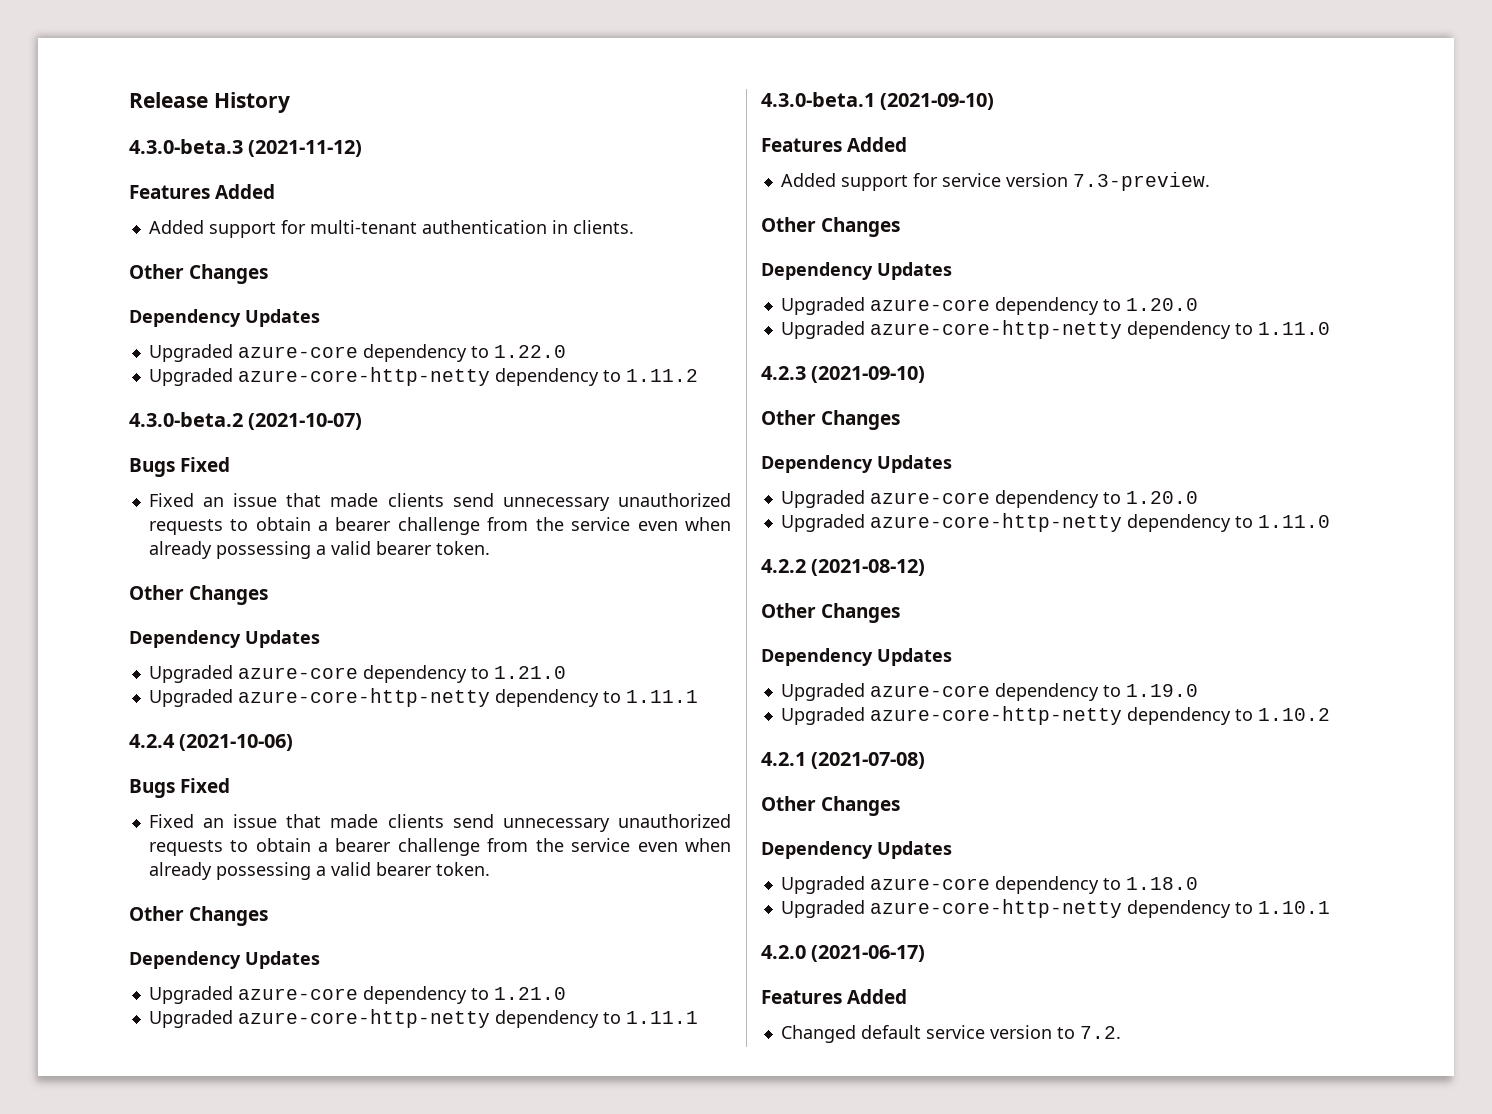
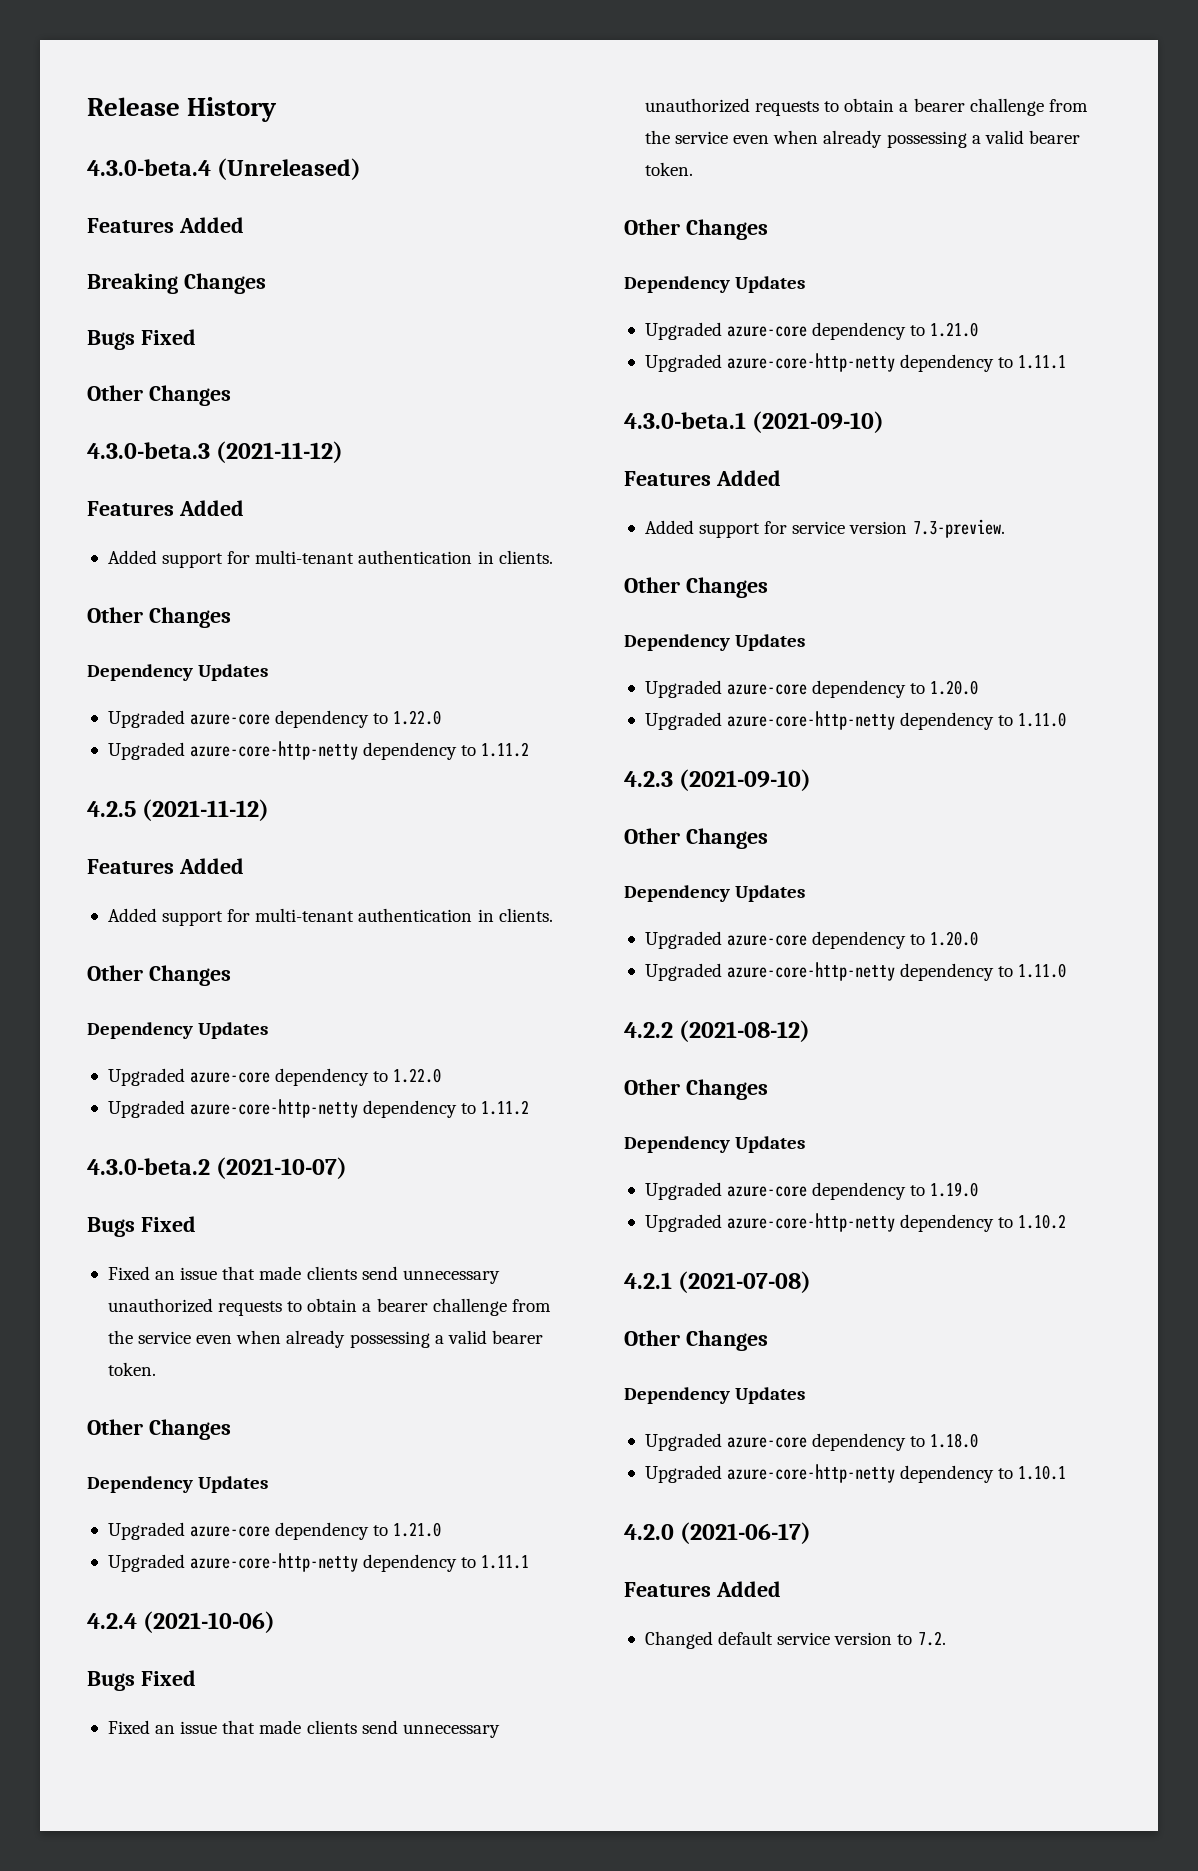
+ 4.3.0-beta.4 (Unreleased)
+ Features Added
+ Breaking Changes
+ Bugs Fixed
+ Other Changes
+ 4.2.5 (2021-11-12)
+ Features Added
+ Added support for multi-tenant authentication in clients.
+ Other Changes
+ Dependency Updates
+ Upgraded azure-core dependency to 1.22.0
+ Upgraded azure-core-http-netty dependency to 1.11.2

